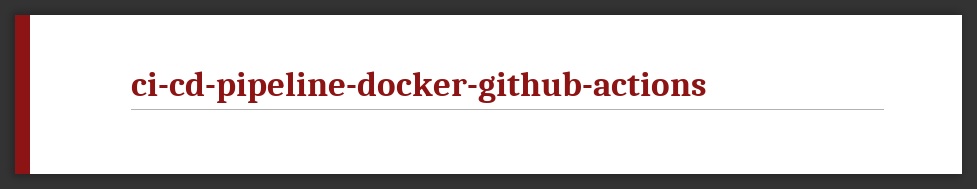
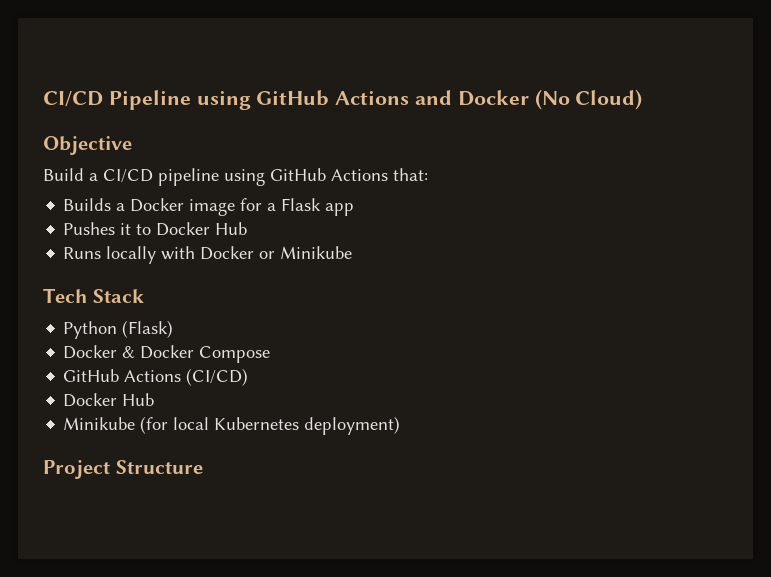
- ci-cd-pipeline-docker-github-actions
+ CI/CD Pipeline using GitHub Actions and Docker (No Cloud)
+ Objective
+ Build a CI/CD pipeline using GitHub Actions that:
+ Builds a Docker image for a Flask app
+ Pushes it to Docker Hub
+ Runs locally with Docker or Minikube
+ Tech Stack
+ Python (Flask)
+ Docker & Docker Compose
+ GitHub Actions (CI/CD)
+ Docker Hub
+ Minikube (for local Kubernetes deployment)
+ Project Structure

